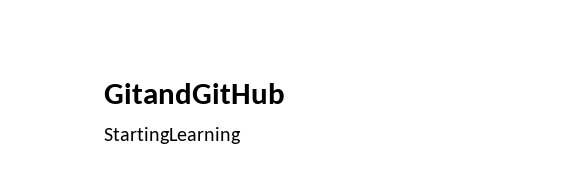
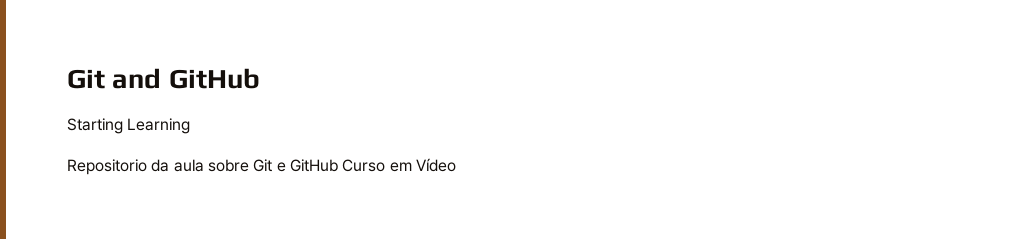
- GitandGitHub
- StartingLearning
+ Git and GitHub
+ Starting Learning
+ Repositorio da aula sobre Git e GitHub Curso em Vídeo

